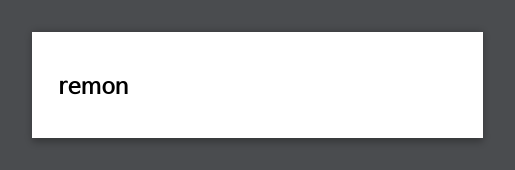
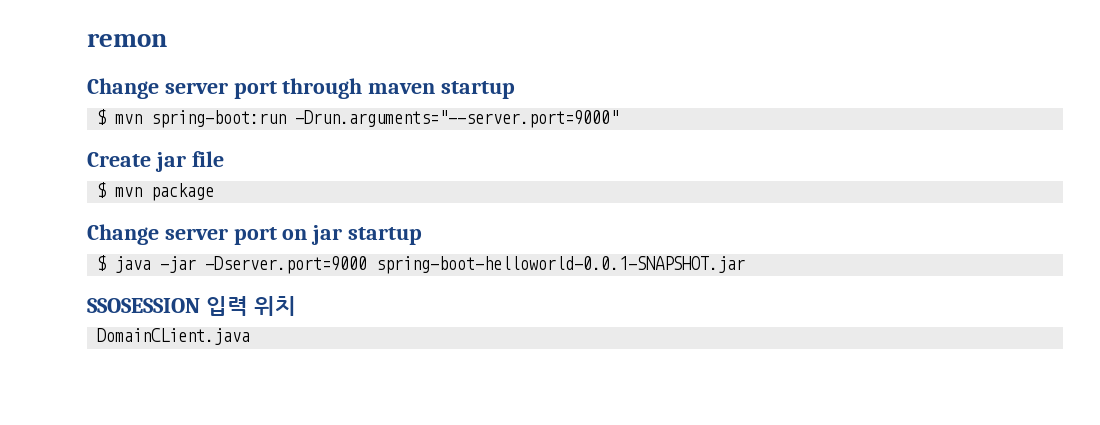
+ Change server port through maven startup
+ $ mvn spring-boot:run -Drun.arguments="--server.port=9000"
+ Create jar file
+ $ mvn package
+ Change server port on jar startup
+ $ java -jar -Dserver.port=9000 spring-boot-helloworld-0.0.1-SNAPSHOT.jar
+ SSOSESSION 입력 위치
+ DomainCLient.java

